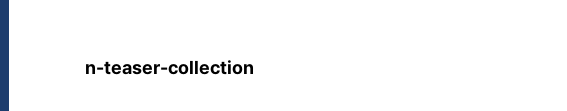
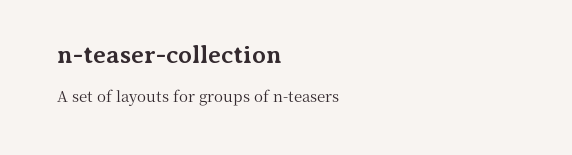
+ A set of layouts for groups of n-teasers

